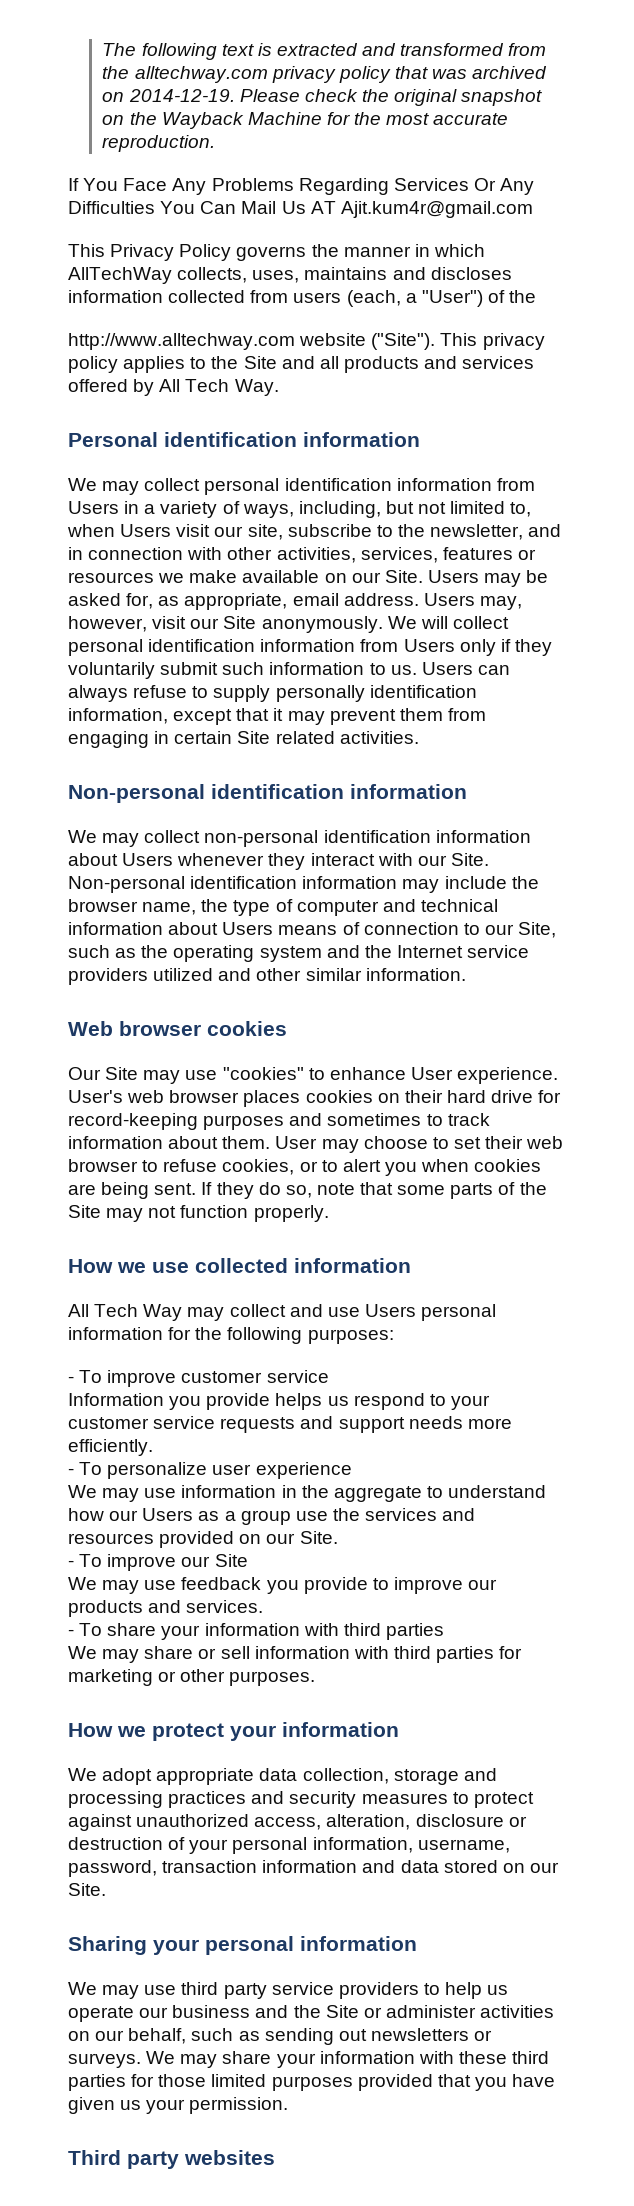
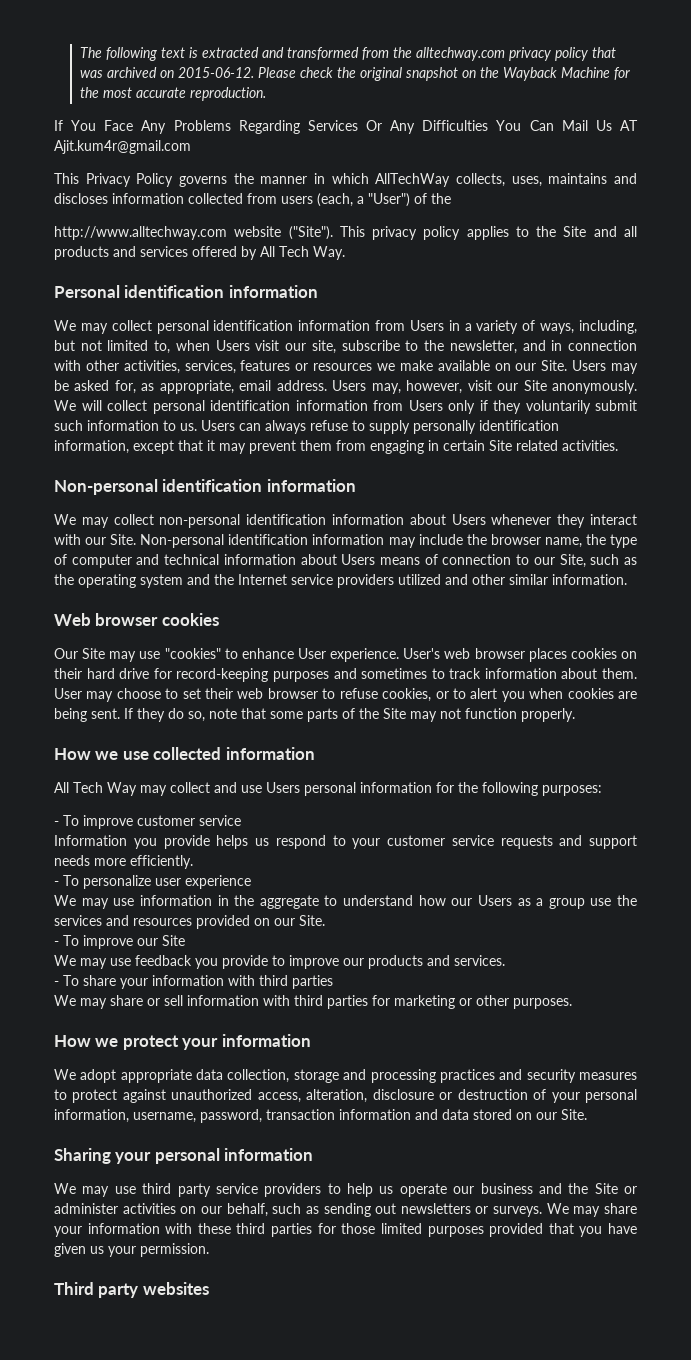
- The following text is extracted and transformed from the alltechway.com privacy policy that was archived on 2014-12-19.
+ The following text is extracted and transformed from the alltechway.com privacy policy that was archived on 2015-06-12.

